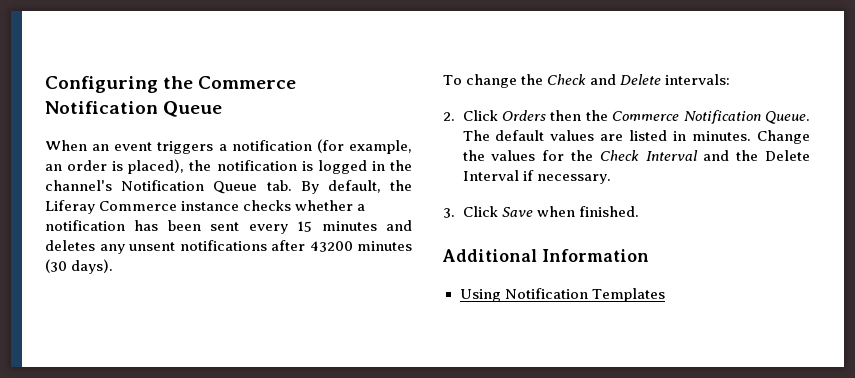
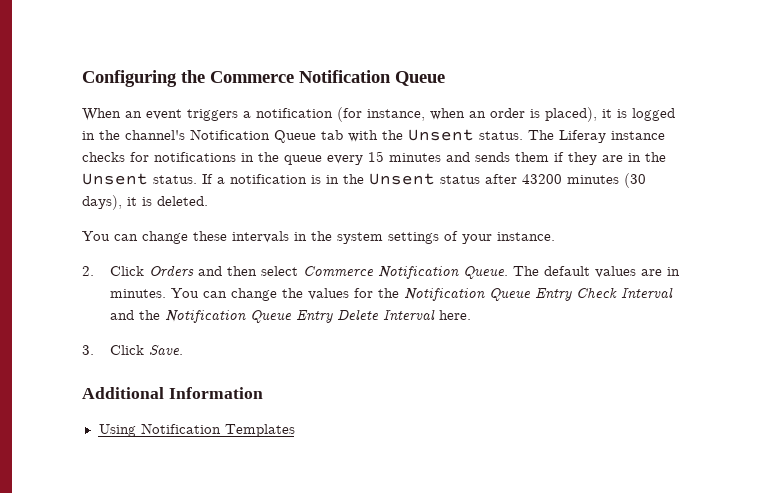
- When an event triggers a notification (for example, an order is placed), the notification is logged in the channel's Notification Queue tab. By default, the Liferay Commerce instance checks whether a notification has been sent every 15 minutes and deletes any unsent notifications after 43200 minutes (30 days).
- To change the Check and Delete intervals:
+ When an event triggers a notification (for instance, when an order is placed), it is logged in the channel's Notification Queue tab with the Unsent status. The Liferay instance checks for notifications in the queue every 15 minutes and sends them if they are in the Unsent status. If a notification is in the Unsent status after 43200 minutes (30 days), it is deleted.
+ You can change these intervals in the system settings of your instance.
- 2. Click Orders then the Commerce Notification Queue.
+ 2. Click Orders and then select Commerce Notification Queue.
- The default values are listed in minutes.
+ The default values are in minutes.
- Change the values for the Check Interval and the Delete Interval if necessary.
+ You can change the values for the Notification Queue Entry Check Interval and the Notification Queue Entry Delete Interval here.
- 3. Click Save when finished.
+ 3. Click Save.

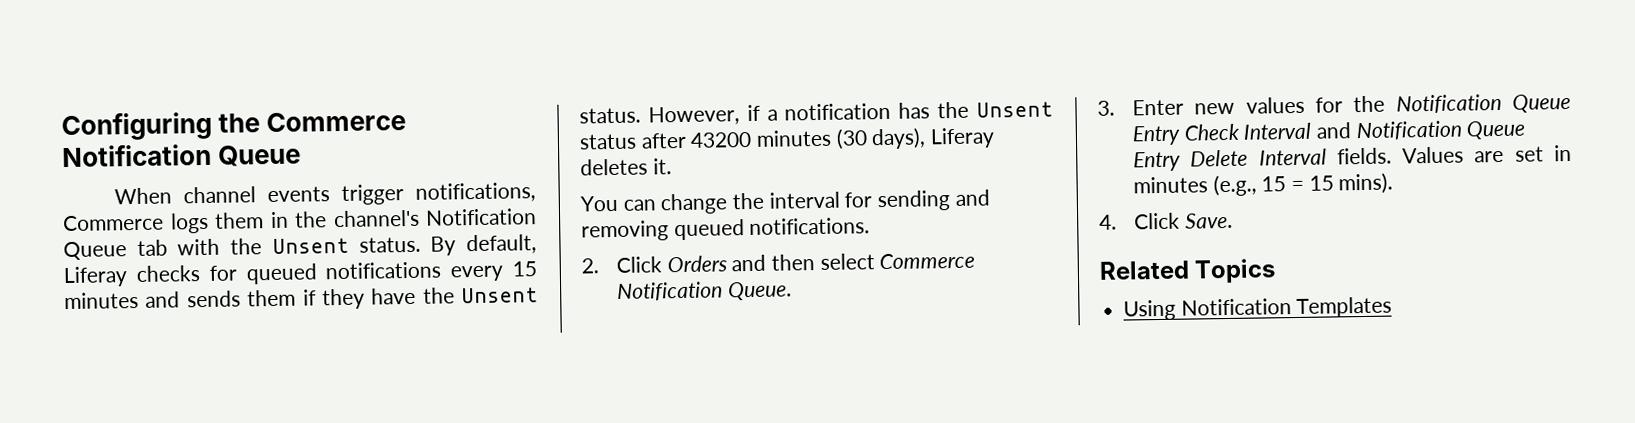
- When an event triggers a notification (for instance, when an order is placed), it is logged in the channel's Notification Queue tab with the Unsent status.
+ When channel events trigger notifications, Commerce logs them in the channel's Notification Queue tab with the Unsent status.
- The Liferay instance checks for notifications in the queue every 15 minutes and sends them if they are in the Unsent status. If a notification is in the Unsent status after 43200 minutes (30 days), it is deleted.
- You can change these intervals in the system settings of your instance.
+ By default, Liferay checks for queued notifications every 15 minutes and sends them if they have the Unsent status. However, if a notification has the Unsent status after 43200 minutes (30 days), Liferay deletes it.
+ You can change the interval for sending and removing queued notifications.
- 2. Click Orders and then select Commerce Notification Queue. The default values are in minutes. You can change the values for the Notification Queue Entry Check Interval and the Notification Queue Entry Delete Interval here.
- 3. Click Save.
+ 2. Click Orders and then select Commerce Notification Queue.
+ 3. Enter new values for the Notification Queue Entry Check Interval and Notification Queue Entry Delete Interval fields. Values are set in minutes (e.g., 15 = 15 mins).
+ 4. Click Save.
- Additional Information
+ Related Topics

